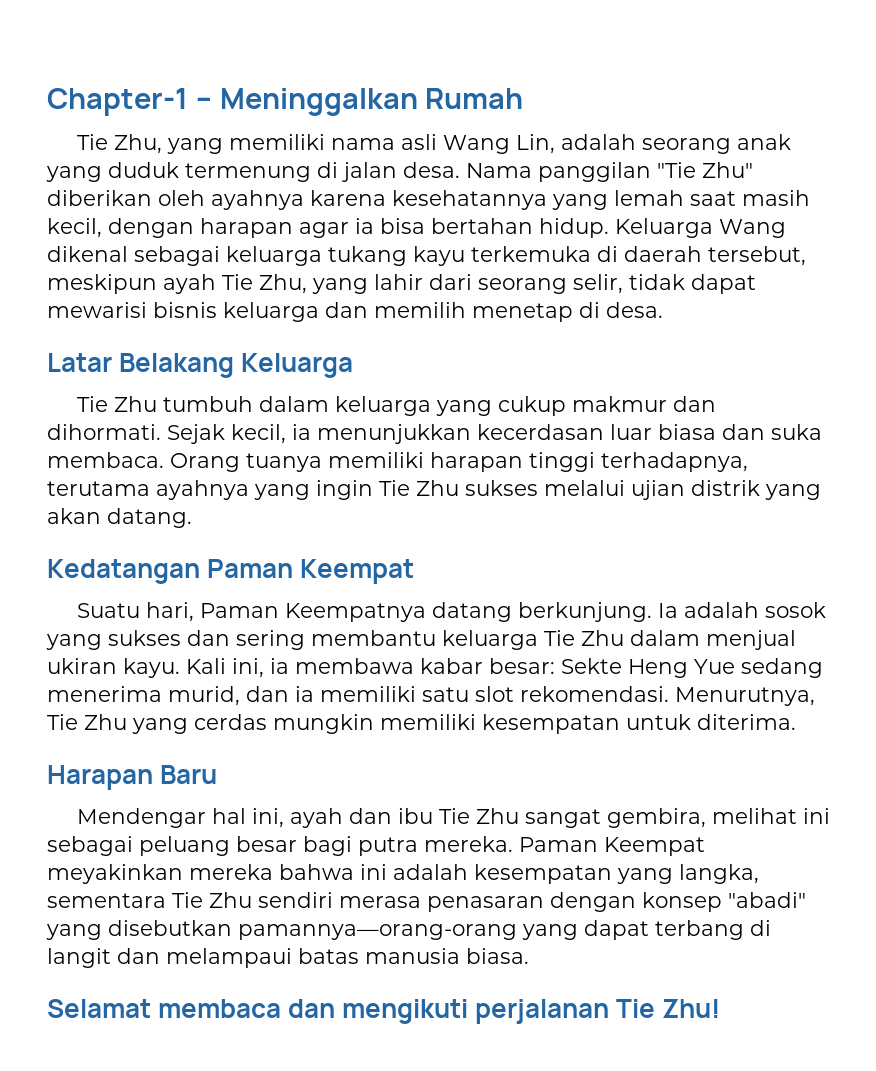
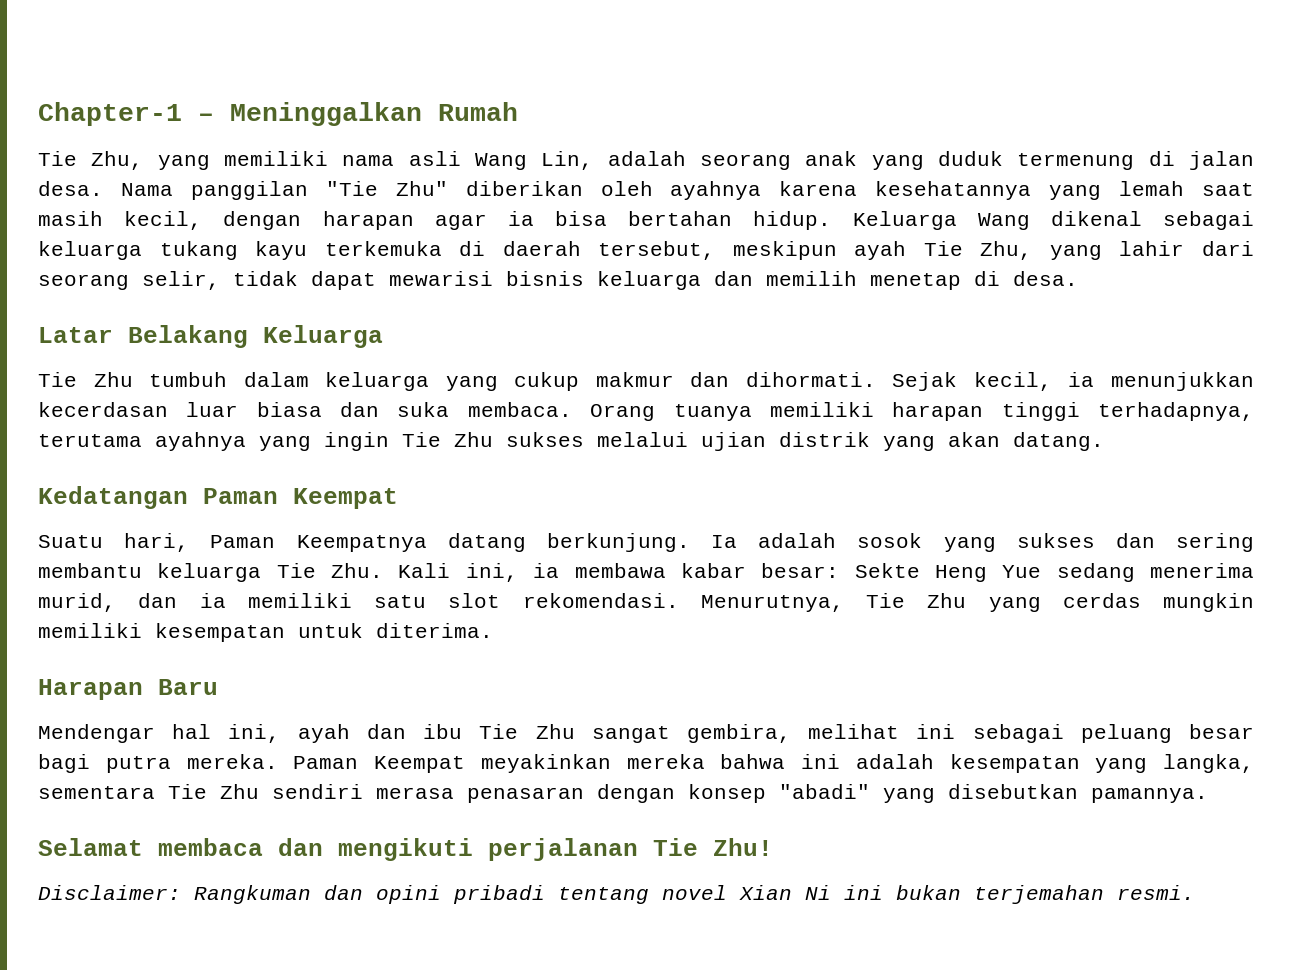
- Ia adalah sosok yang sukses dan sering membantu keluarga Tie Zhu dalam menjual ukiran kayu. Kali ini, ia membawa kabar besar: Sekte Heng Yue sedang menerima murid, dan ia memiliki satu slot rekomendasi.
+ Ia adalah sosok yang sukses dan sering membantu keluarga Tie Zhu. Kali ini, ia membawa kabar besar: Sekte Heng Yue sedang menerima murid, dan ia memiliki satu slot rekomendasi.
- Paman Keempat meyakinkan mereka bahwa ini adalah kesempatan yang langka, sementara Tie Zhu sendiri merasa penasaran dengan konsep "abadi" yang disebutkan pamannya—orang-orang yang dapat terbang di langit dan melampaui batas manusia biasa.
+ Paman Keempat meyakinkan mereka bahwa ini adalah kesempatan yang langka, sementara Tie Zhu sendiri merasa penasaran dengan konsep "abadi" yang disebutkan pamannya.
+ Disclaimer: Rangkuman dan opini pribadi tentang novel Xian Ni ini bukan terjemahan resmi.

